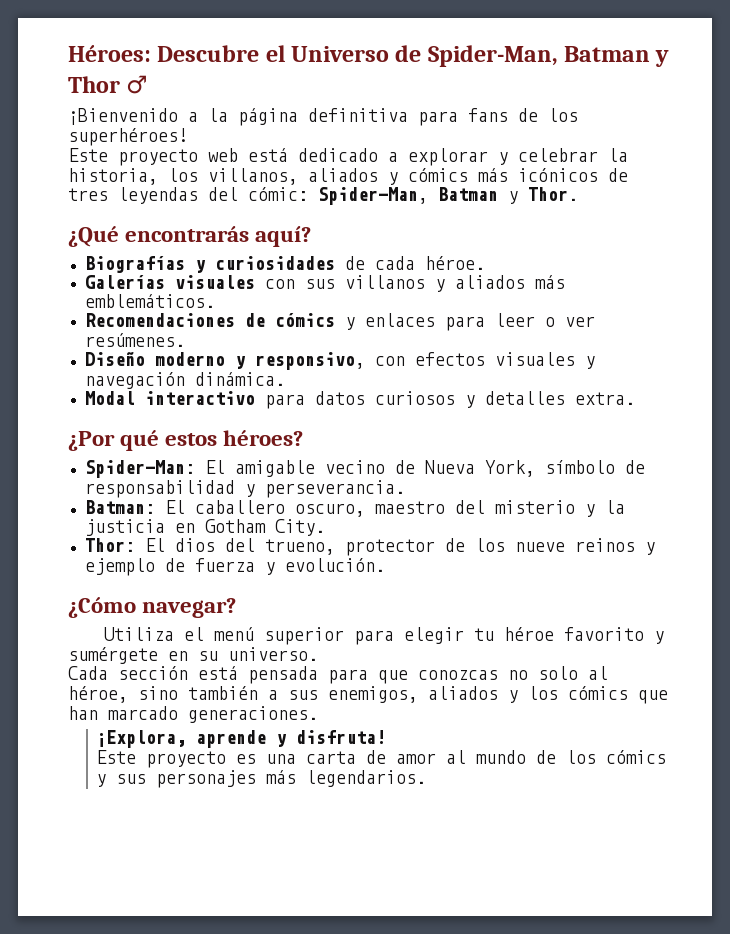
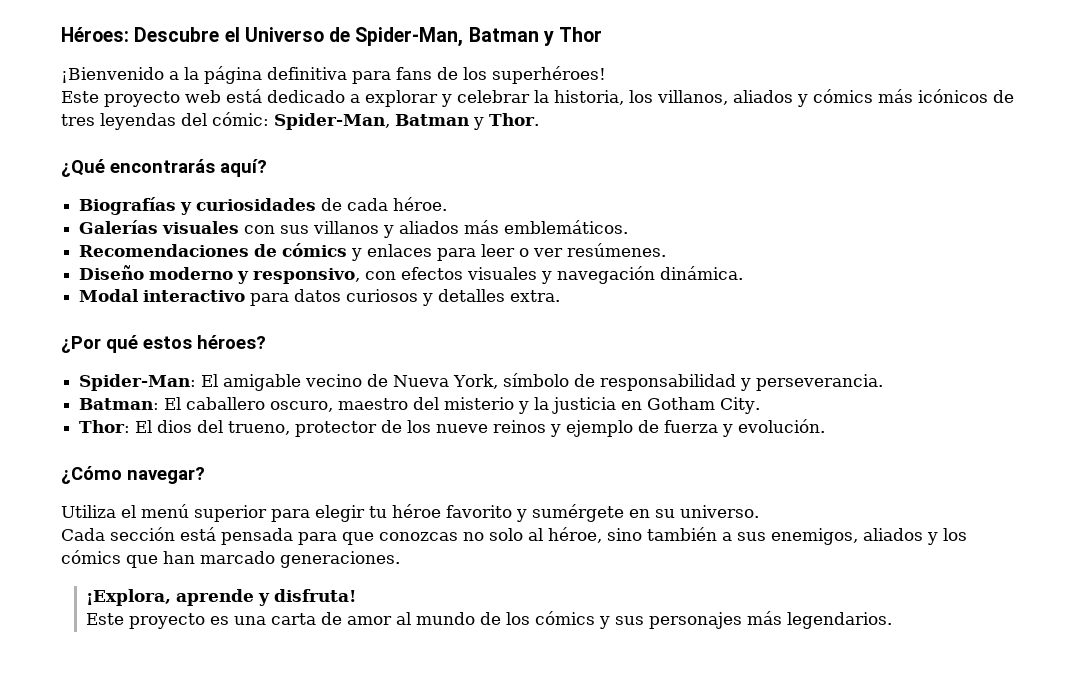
- Héroes: Descubre el Universo de Spider-Man, Batman y Thor ♂
+ Héroes: Descubre el Universo de Spider-Man, Batman y Thor

